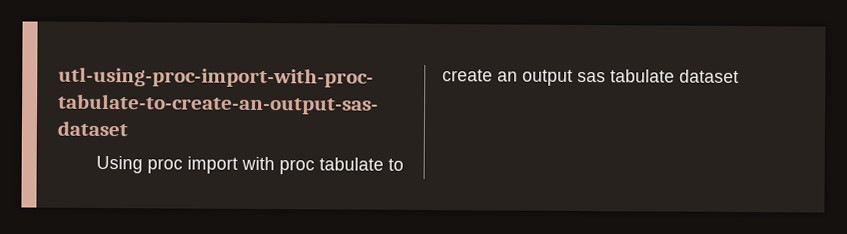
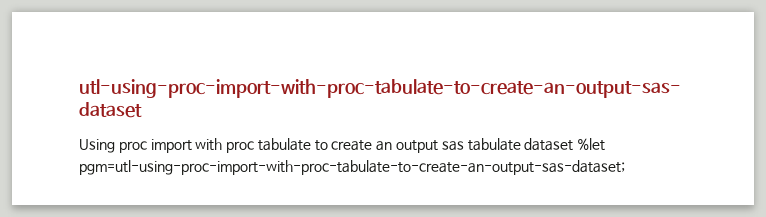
- Using proc import with proc tabulate to create an output sas tabulate dataset
+ Using proc import with proc tabulate to create an output sas tabulate dataset %let pgm=utl-using-proc-import-with-proc-tabulate-to-create-an-output-sas-dataset;

